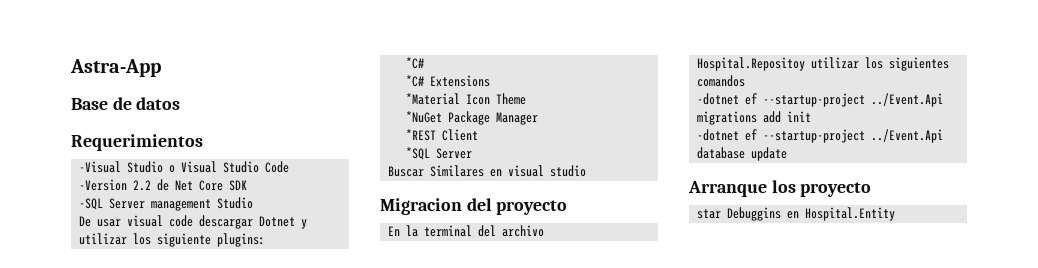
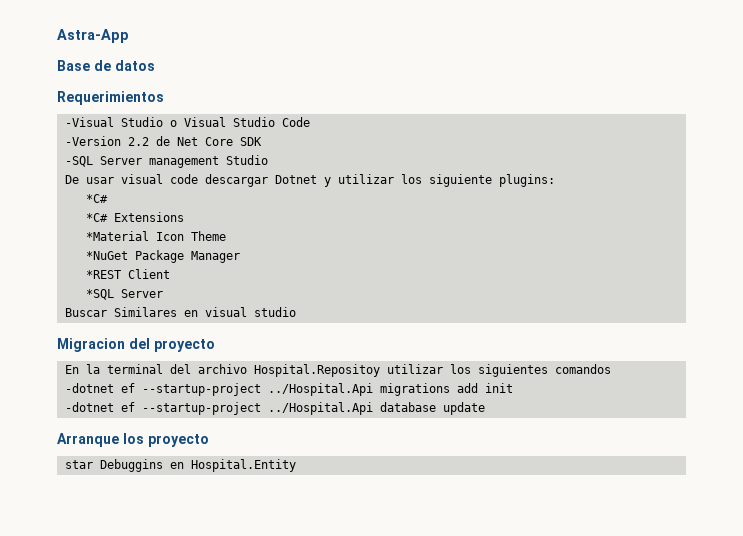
- -dotnet ef --startup-project ../Event.Api migrations add init
+ -dotnet ef --startup-project ../Hospital.Api migrations add init
- -dotnet ef --startup-project ../Event.Api database update
+ -dotnet ef --startup-project ../Hospital.Api database update

